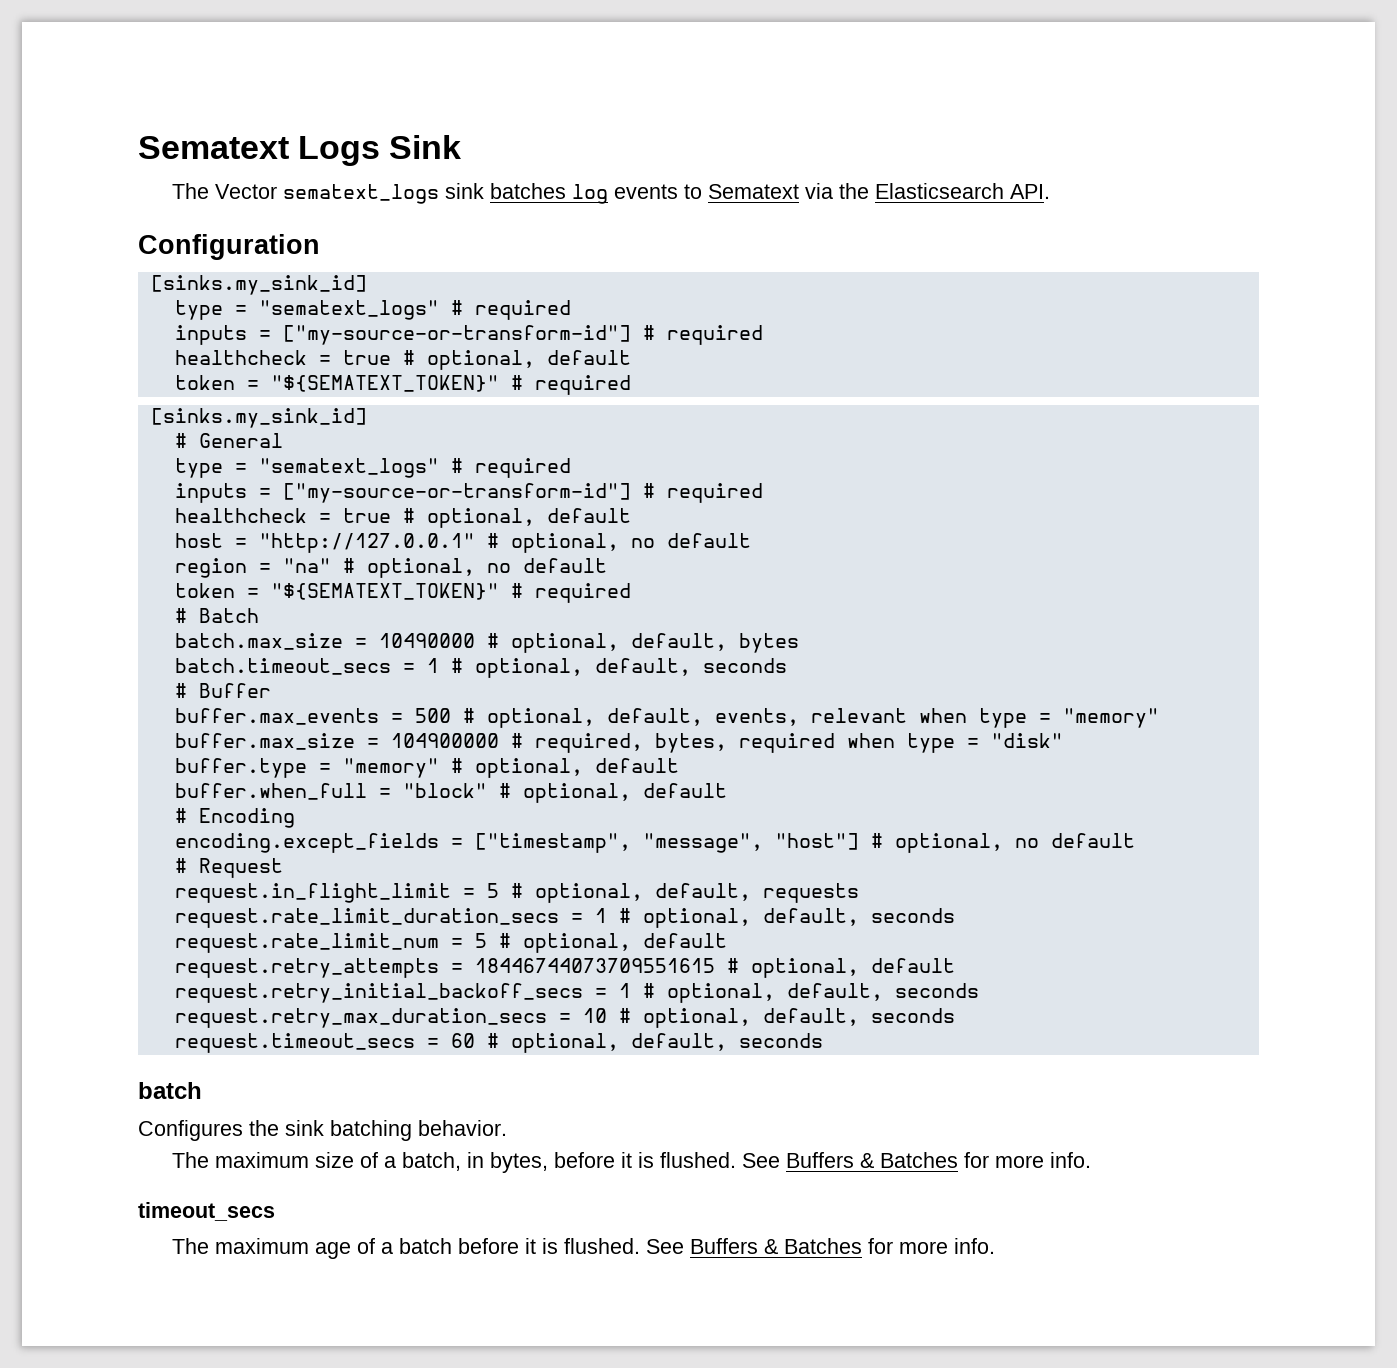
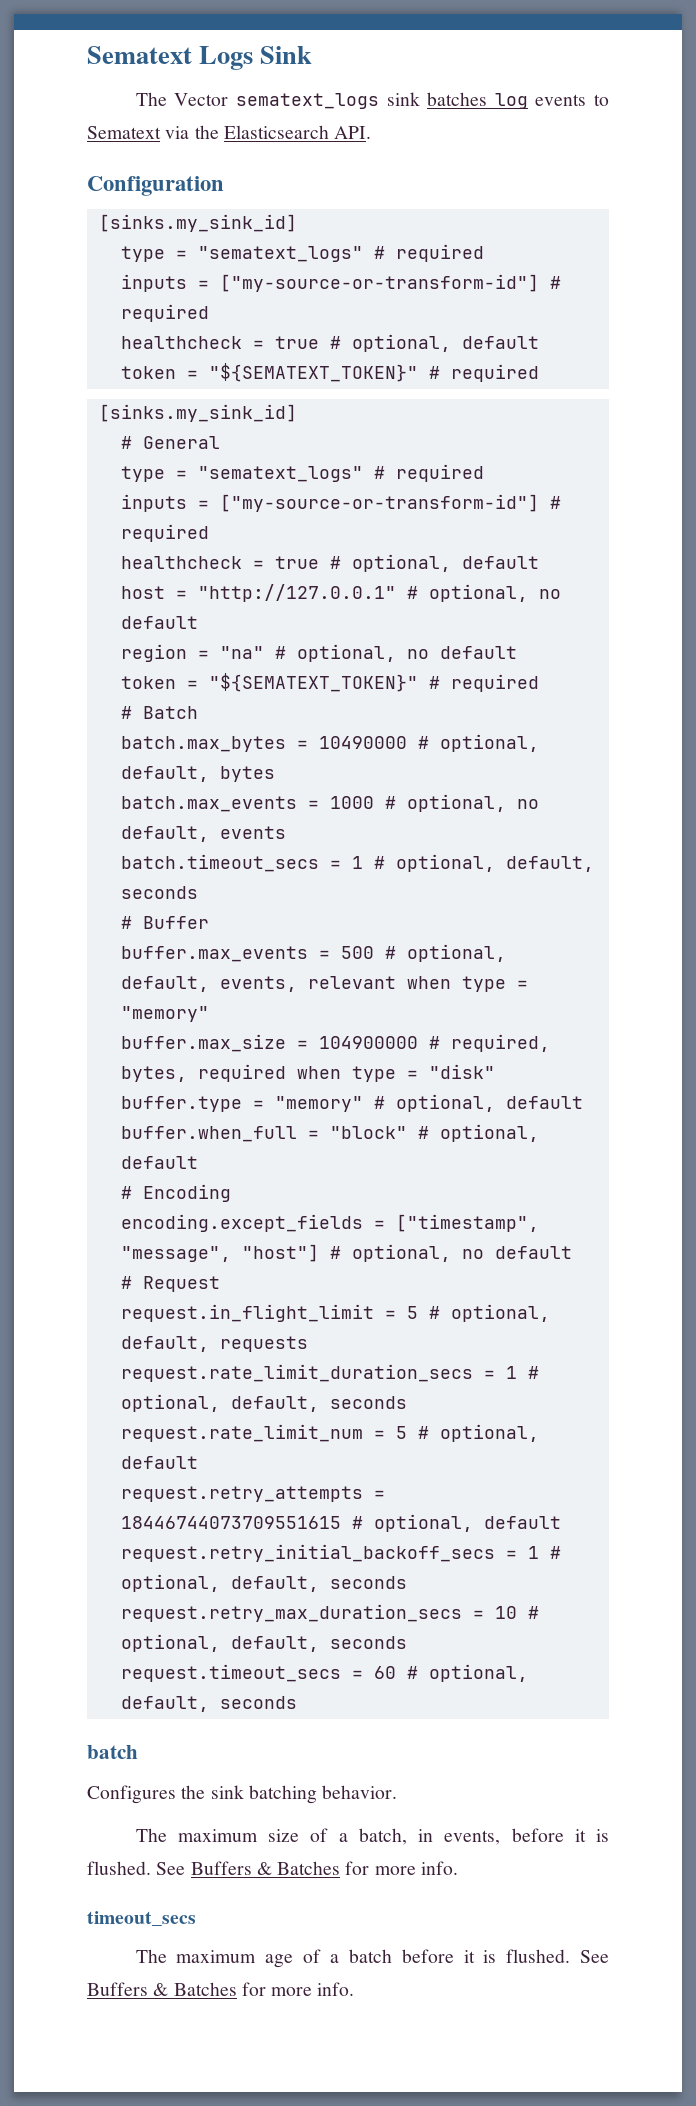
- batch.max_size = 10490000 # optional, default, bytes
+ batch.max_bytes = 10490000 # optional, default, bytes
+ batch.max_events = 1000 # optional, no default, events
- The maximum size of a batch, in bytes, before it is flushed.
+ The maximum size of a batch, in events, before it is flushed.

